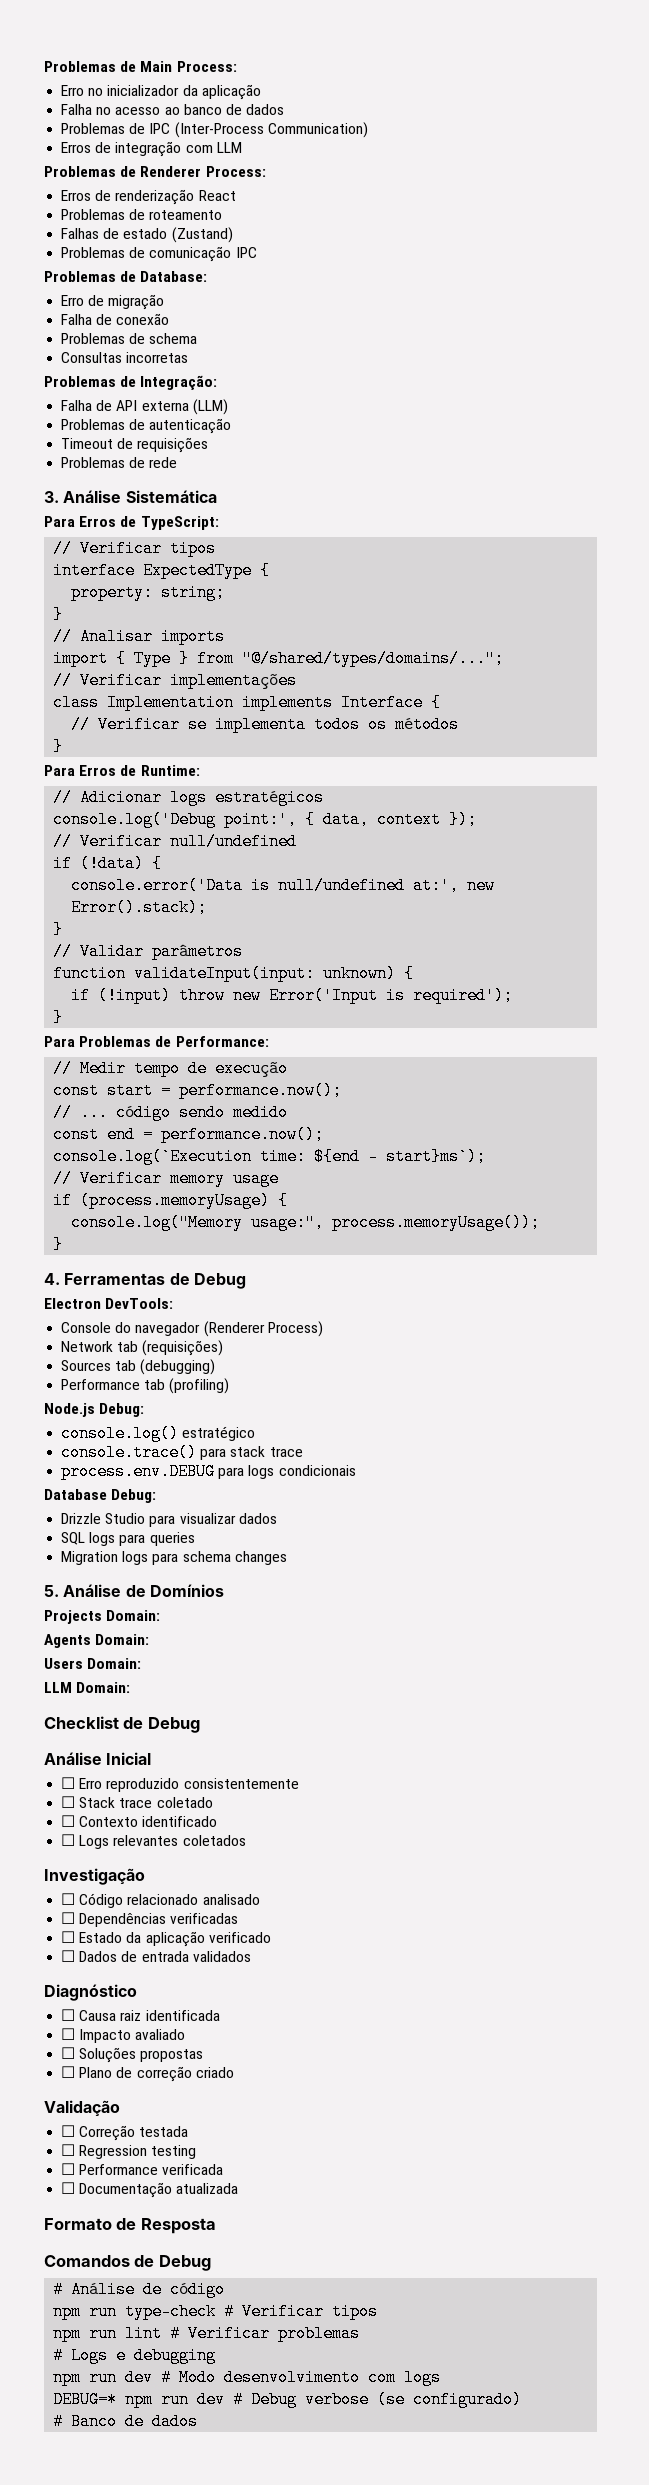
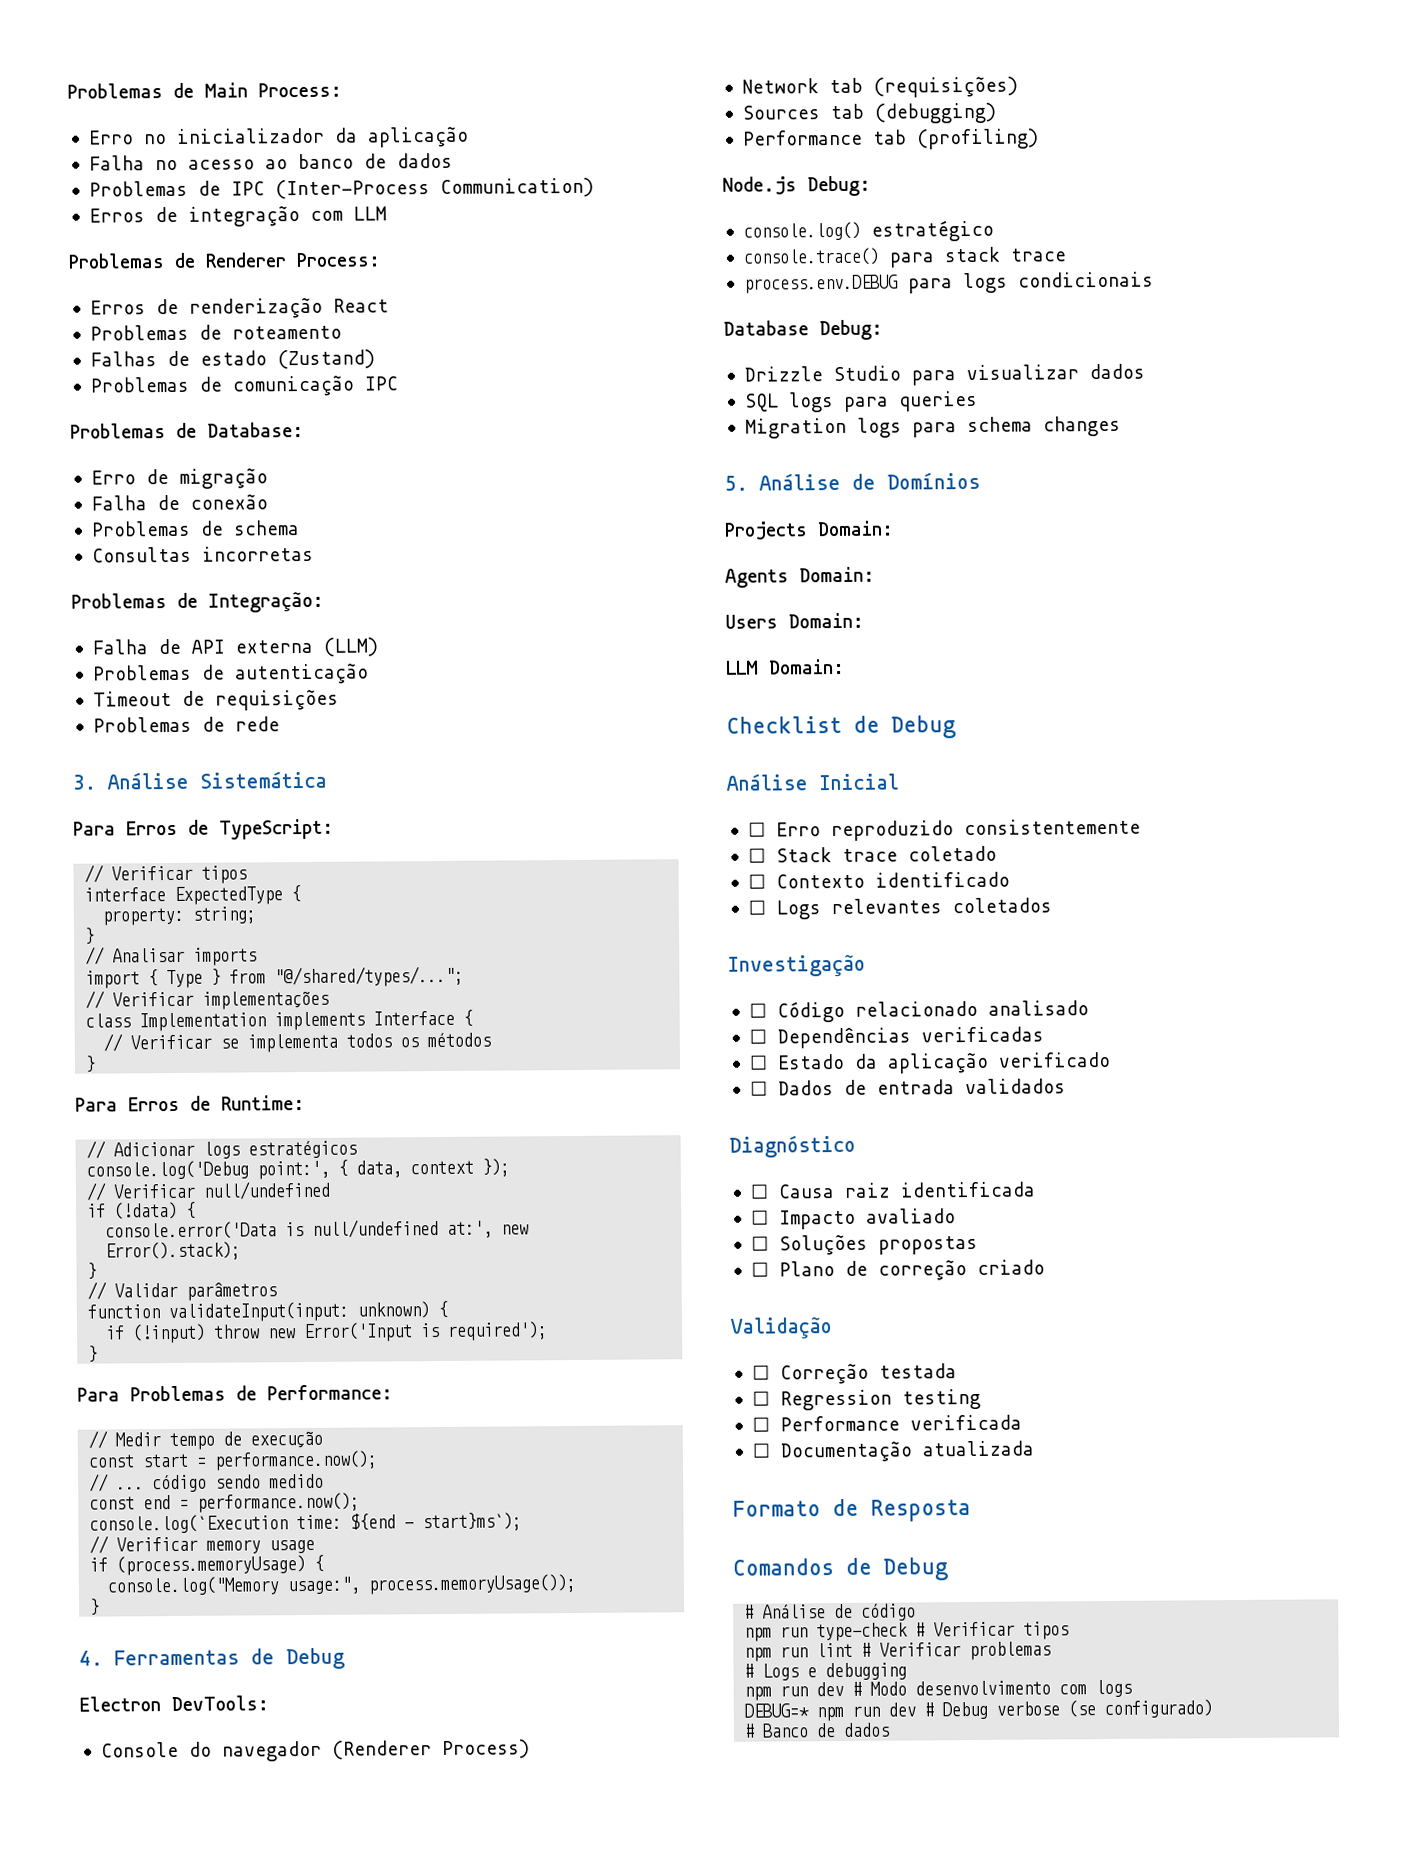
- import { Type } from "@/shared/types/domains/...";
+ import { Type } from "@/shared/types/...";

